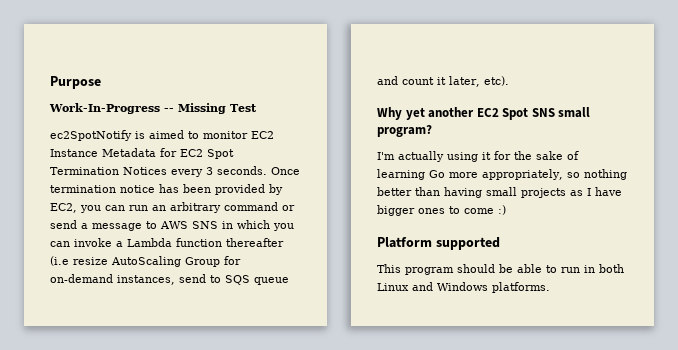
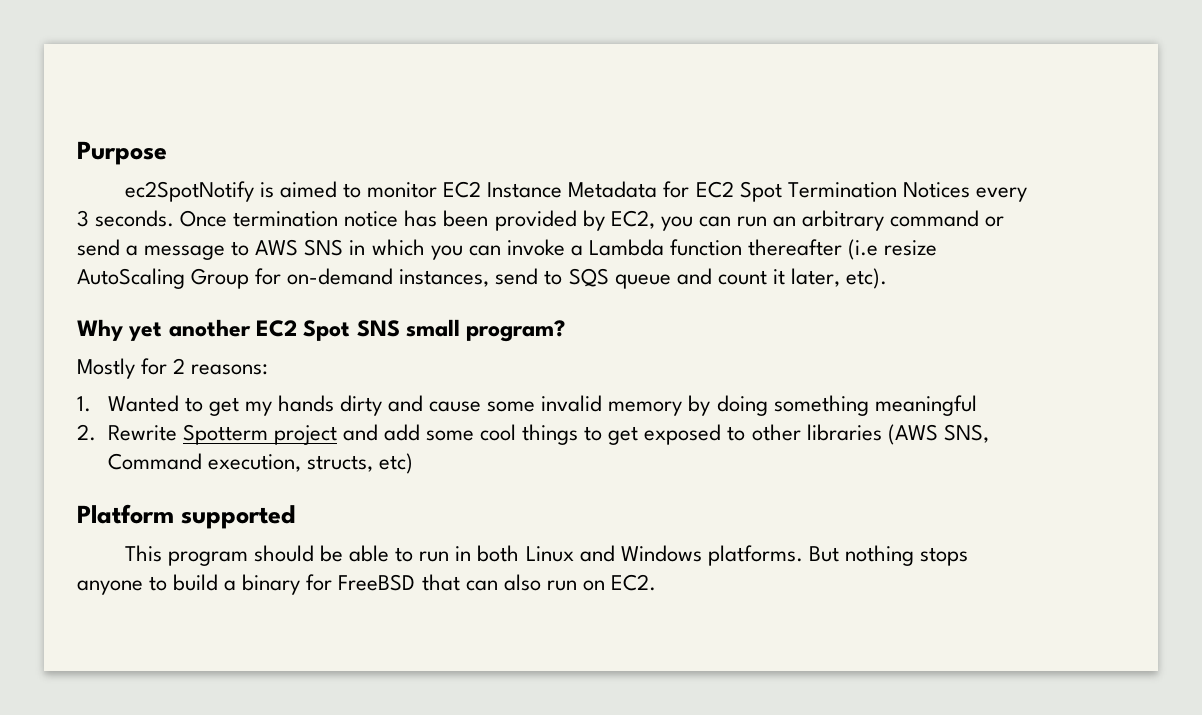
- Work-In-Progress -- Missing Test
- I'm actually using it for the sake of learning Go more appropriately, so nothing better than having small projects as I have bigger ones to come :)
+ Mostly for 2 reasons:
+ 1. Wanted to get my hands dirty and cause some invalid memory by doing something meaningful
+ 2. Rewrite Spotterm project and add some cool things to get exposed to other libraries (AWS SNS, Command execution, structs, etc)
+ But nothing stops anyone to build a binary for FreeBSD that can also run on EC2.

